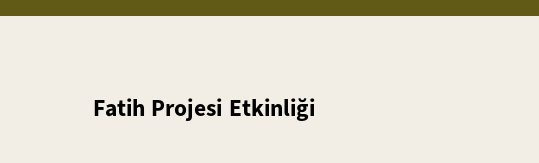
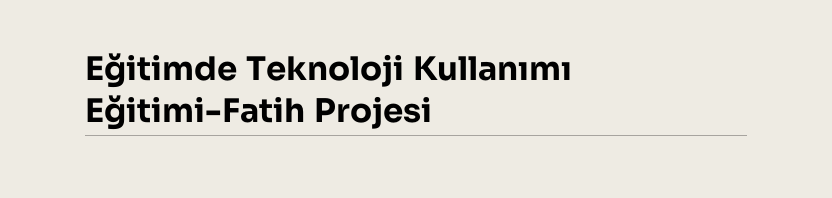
- Fatih Projesi Etkinliği
+ Eğitimde Teknoloji Kullanımı Eğitimi-Fatih Projesi

